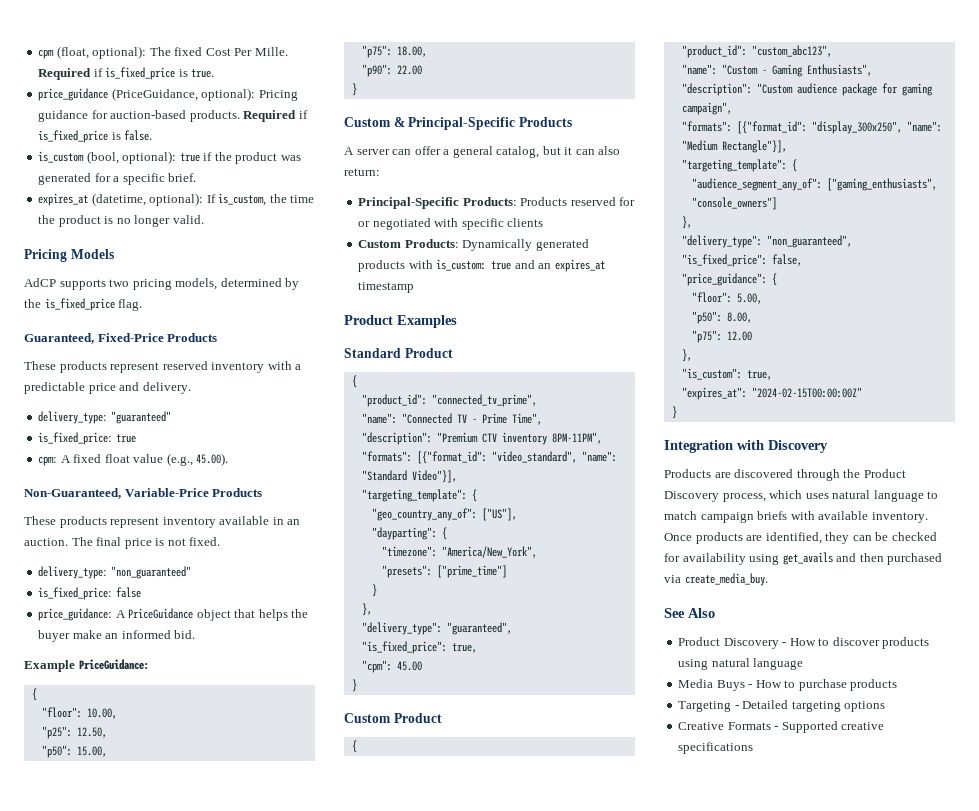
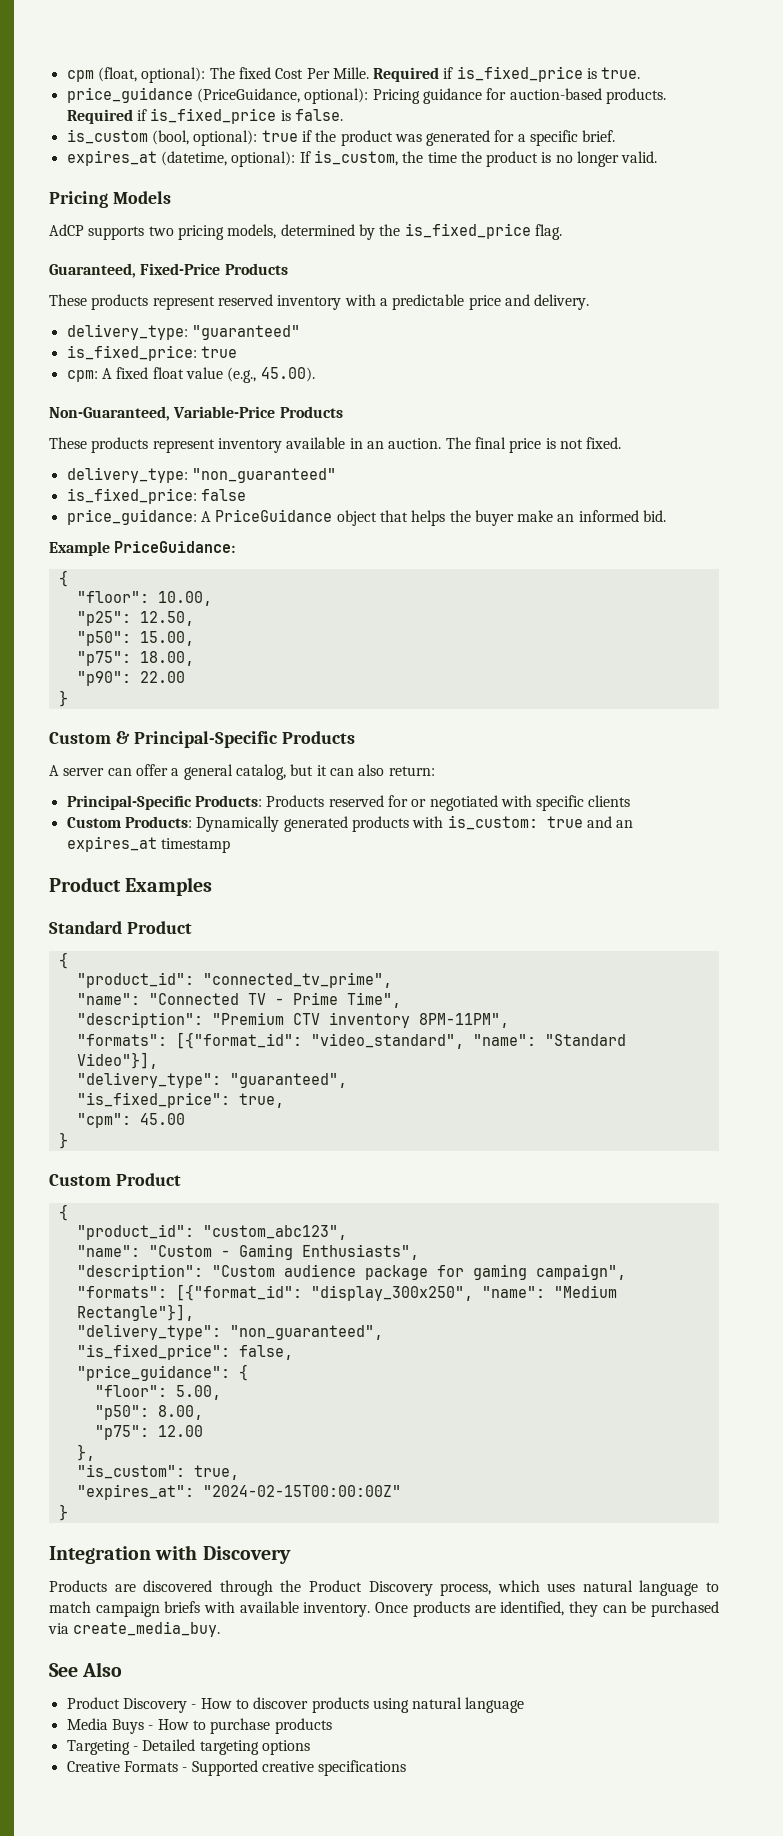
  "formats": [{"format_id": "video_standard", "name": "Standard Video"}],
- "targeting_template": {
- "geo_country_any_of": ["US"],
- "dayparting": {
- "timezone": "America/New_York",
- "presets": ["prime_time"]
- }
- },
  "formats": [{"format_id": "display_300x250", "name": "Medium Rectangle"}],
- "targeting_template": {
- "audience_segment_any_of": ["gaming_enthusiasts", "console_owners"]
- },
- Once products are identified, they can be checked for availability using get_avails and then purchased via create_media_buy.
+ Once products are identified, they can be purchased via create_media_buy.

